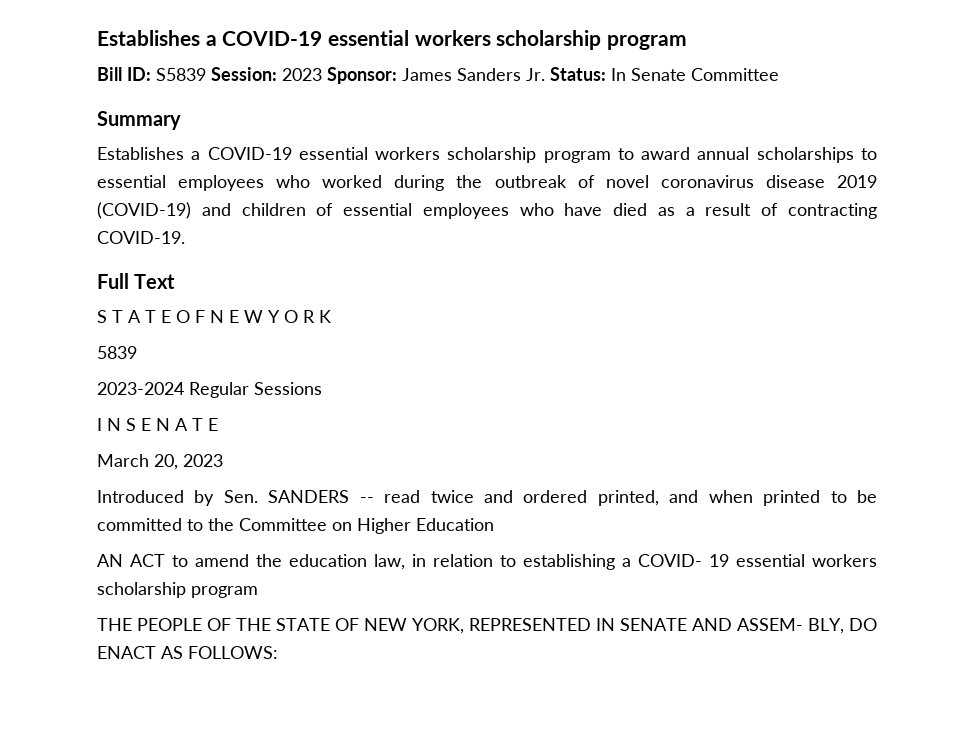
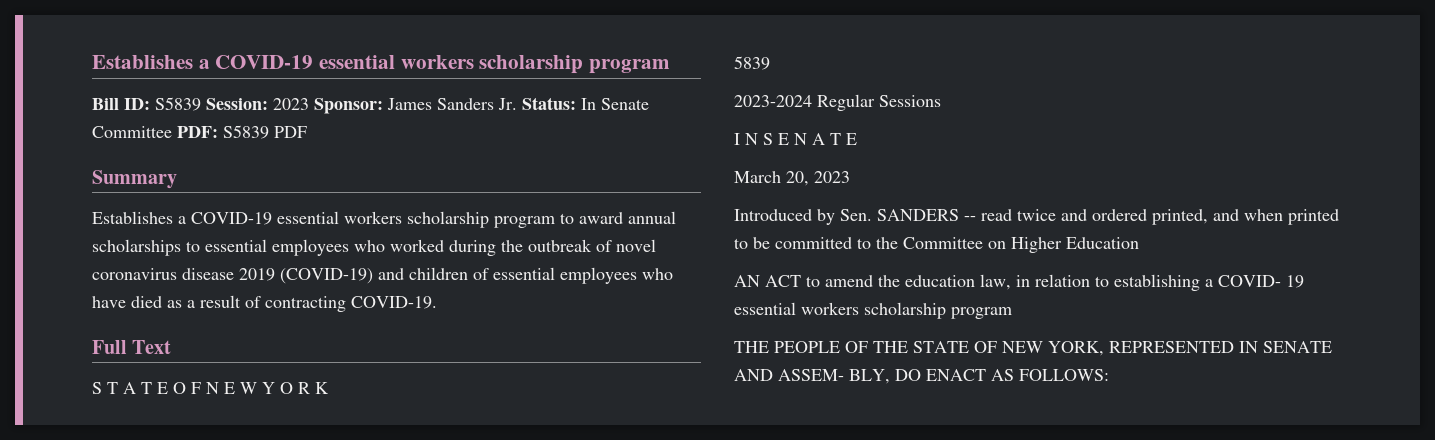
- Bill ID: S5839 Session: 2023 Sponsor: James Sanders Jr. Status: In Senate Committee
+ Bill ID: S5839 Session: 2023 Sponsor: James Sanders Jr. Status: In Senate Committee PDF: S5839 PDF

